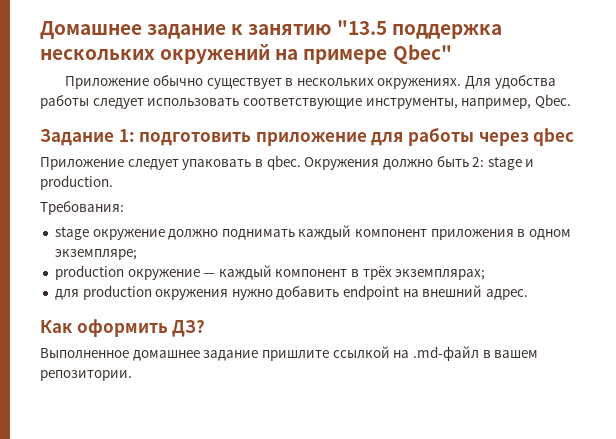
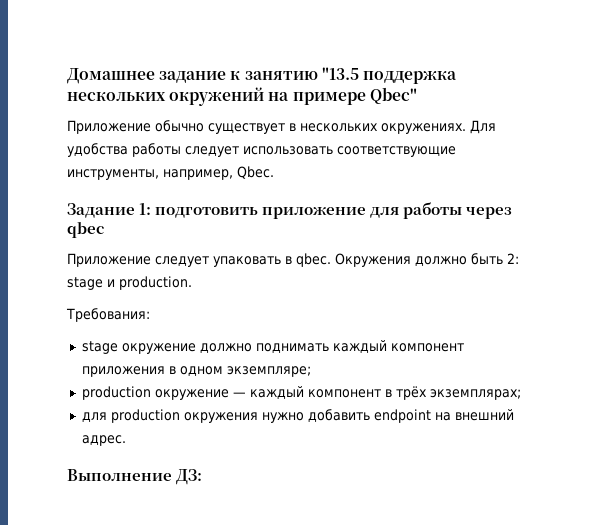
- Как оформить ДЗ?
- Выполненное домашнее задание пришлите ссылкой на .md-файл в вашем репозитории.
+ Выполнение ДЗ:

